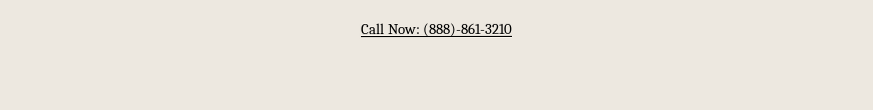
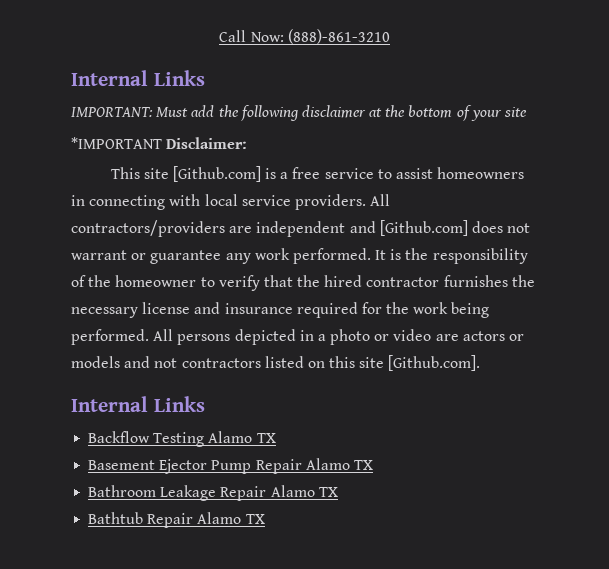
  Call Now: (888)-861-3210
+ Internal Links
+ IMPORTANT: Must add the following disclaimer at the bottom of your site
+ *IMPORTANT Disclaimer:
+ This site [Github.com] is a free service to assist homeowners in connecting with local service providers. All contractors/providers are independent and [Github.com] does not warrant or guarantee any work performed. It is the responsibility of the homeowner to verify that the hired contractor furnishes the necessary license and insurance required for the work being performed. All persons depicted in a photo or video are actors or models and not contractors listed on this site [Github.com].
+ Internal Links
+ Backflow Testing Alamo TX
+ Basement Ejector Pump Repair Alamo TX
+ Bathroom Leakage Repair Alamo TX
+ Bathtub Repair Alamo TX

